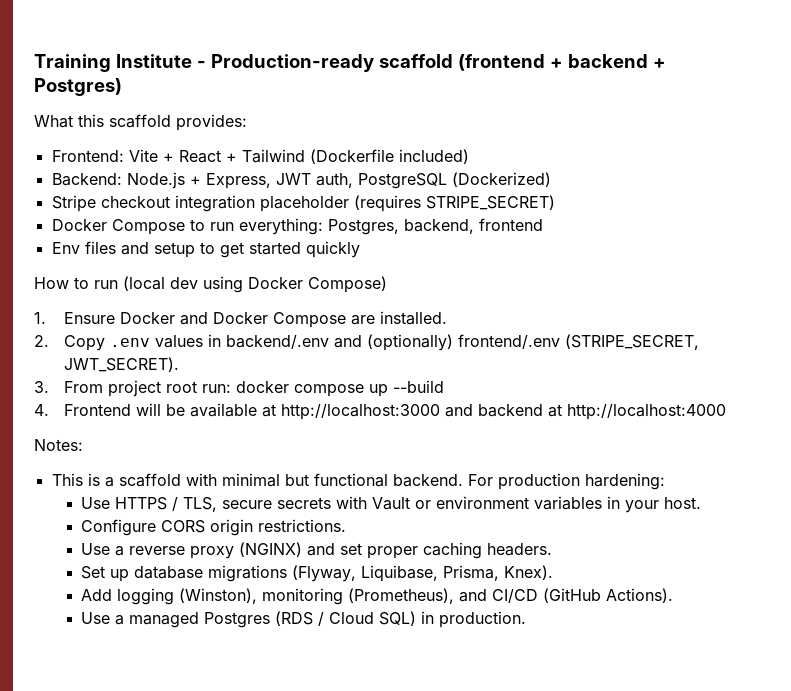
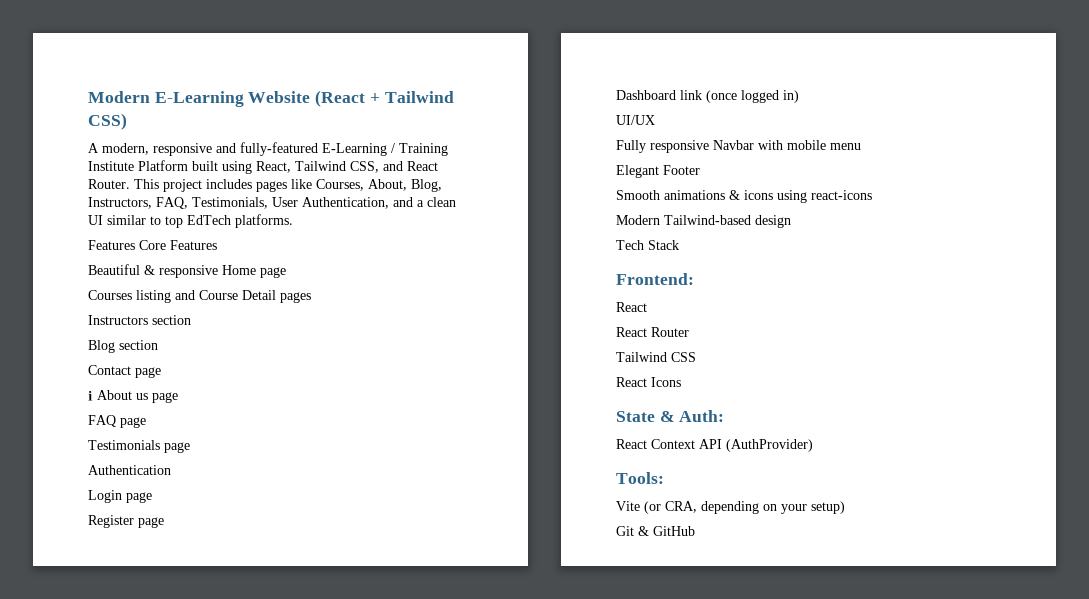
- Training Institute - Production-ready scaffold (frontend + backend + Postgres)
- What this scaffold provides:
- Frontend: Vite + React + Tailwind (Dockerfile included)
- Backend: Node.js + Express, JWT auth, PostgreSQL (Dockerized)
- Stripe checkout integration placeholder (requires STRIPE_SECRET)
- Docker Compose to run everything: Postgres, backend, frontend
- Env files and setup to get started quickly
- How to run (local dev using Docker Compose)
- 1. Ensure Docker and Docker Compose are installed.
- 2. Copy .env values in backend/.env and (optionally) frontend/.env (STRIPE_SECRET, JWT_SECRET).
- 3. From project root run: docker compose up --build
- 4. Frontend will be available at http://localhost:3000 and backend at http://localhost:4000
- Notes:
- This is a scaffold with minimal but functional backend. For production hardening:
- Use HTTPS / TLS, secure secrets with Vault or environment variables in your host.
- Configure CORS origin restrictions.
- Use a reverse proxy (NGINX) and set proper caching headers.
- Set up database migrations (Flyway, Liquibase, Prisma, Knex).
- Add logging (Winston), monitoring (Prometheus), and CI/CD (GitHub Actions).
- Use a managed Postgres (RDS / Cloud SQL) in production.
+ Modern E-Learning Website (React + Tailwind CSS)
+ A modern, responsive and fully-featured E-Learning / Training Institute Platform built using React, Tailwind CSS, and React Router. This project includes pages like Courses, About, Blog, Instructors, FAQ, Testimonials, User Authentication, and a clean UI similar to top EdTech platforms.
+ Features Core Features
+ Beautiful & responsive Home page
+ Courses listing and Course Detail pages
+ Instructors section
+ Blog section
+ Contact page
+ ℹ About us page
+ FAQ page
+ Testimonials page
+ Authentication
+ Login page
+ Register page
+ Dashboard link (once logged in)
+ UI/UX
+ Fully responsive Navbar with mobile menu
+ Elegant Footer
+ Smooth animations & icons using react-icons
+ Modern Tailwind-based design
+ Tech Stack
+ Frontend:
+ React
+ React Router
+ Tailwind CSS
+ React Icons
+ State & Auth:
+ React Context API (AuthProvider)
+ Tools:
+ Vite (or CRA, depending on your setup)
+ Git & GitHub

